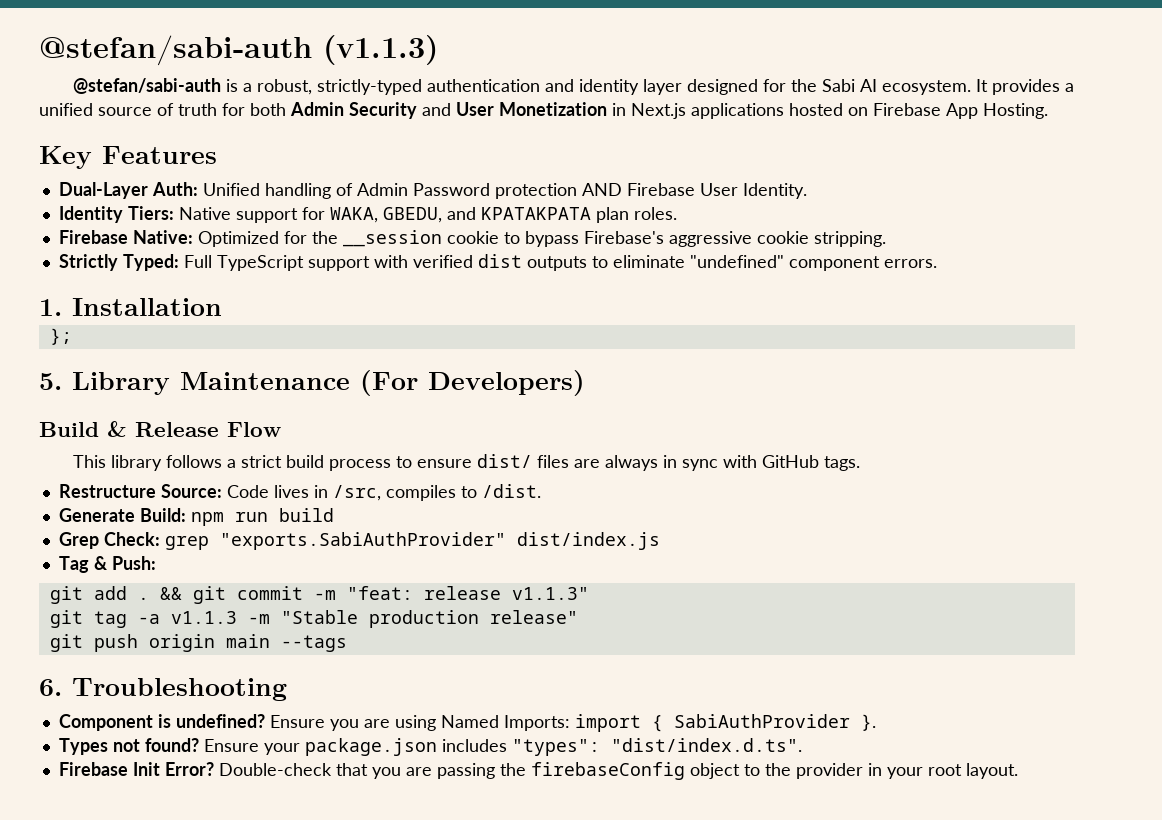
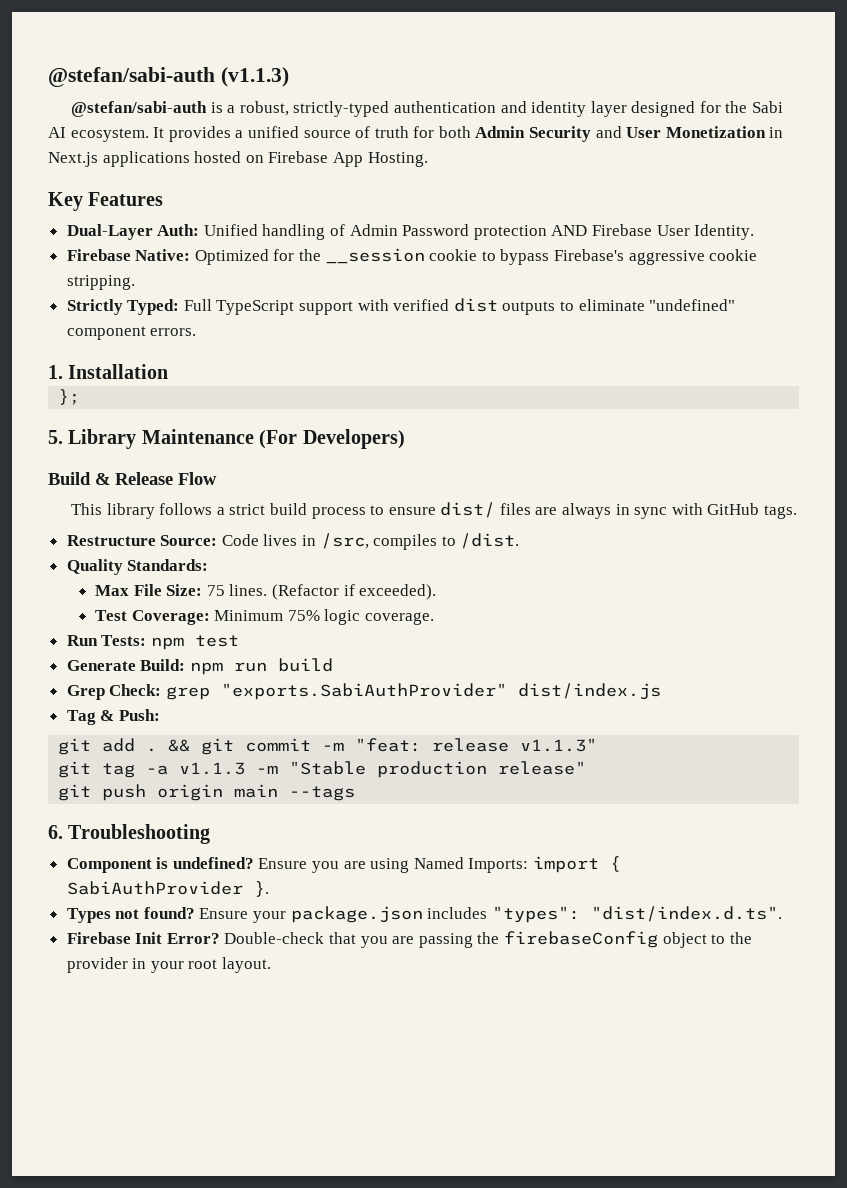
- Identity Tiers: Native support for WAKA, GBEDU, and KPATAKPATA plan roles.
+ Quality Standards:
+ Max File Size: 75 lines. (Refactor if exceeded).
+ Test Coverage: Minimum 75% logic coverage.
+ Run Tests: npm test

